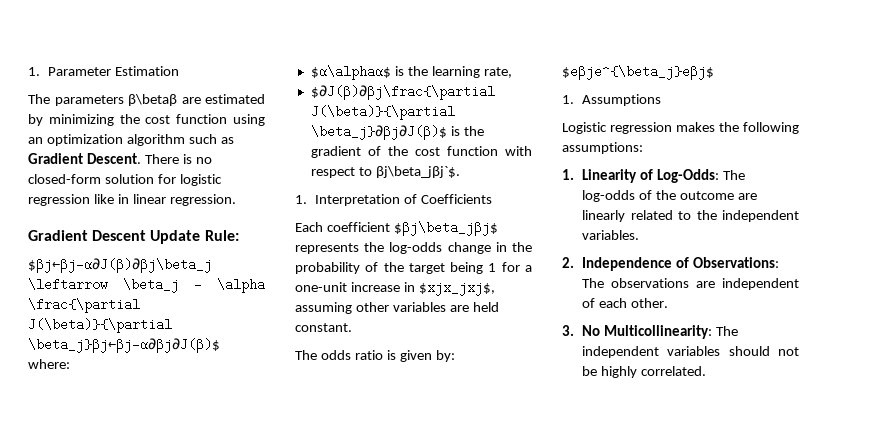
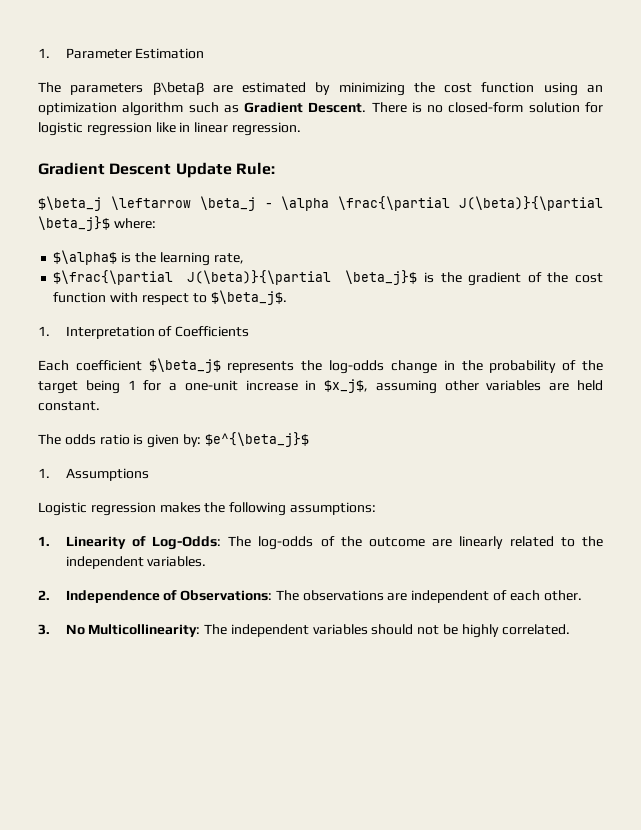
- $βj←βj-α∂J(β)∂βj\beta_j \leftarrow \beta_j - \alpha \frac{\partial J(\beta)}{\partial \beta_j}βj←βj-α∂βj∂J(β)$ where:
+ $\beta_j \leftarrow \beta_j - \alpha \frac{\partial J(\beta)}{\partial \beta_j}$ where:
- $α\alphaα$ is the learning rate,
+ $\alpha$ is the learning rate,
- $∂J(β)∂βj\frac{\partial J(\beta)}{\partial \beta_j}∂βj∂J(β)$ is the gradient of the cost function with respect to βj\beta_jβj`$.
+ $\frac{\partial J(\beta)}{\partial \beta_j}$ is the gradient of the cost function with respect to $\beta_j$.
- Each coefficient $βj\beta_jβj$ represents the log-odds change in the probability of the target being 1 for a one-unit increase in $xjx_jxj$, assuming other variables are held constant.
+ Each coefficient $\beta_j$ represents the log-odds change in the probability of the target being 1 for a one-unit increase in $x_j$, assuming other variables are held constant.
- The odds ratio is given by: $eβje^{\beta_j}eβj$
+ The odds ratio is given by: $e^{\beta_j}$

